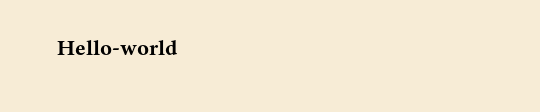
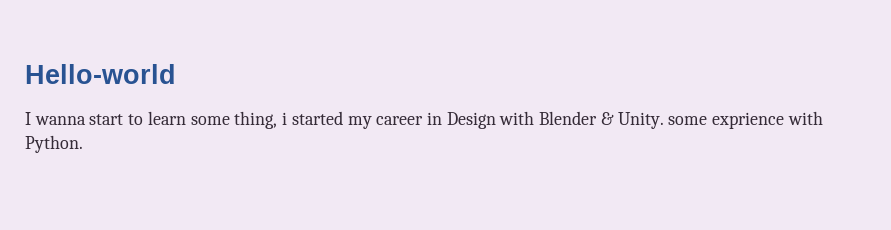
+ I wanna start to learn some thing, i started my career in Design with Blender & Unity. some exprience with Python.

